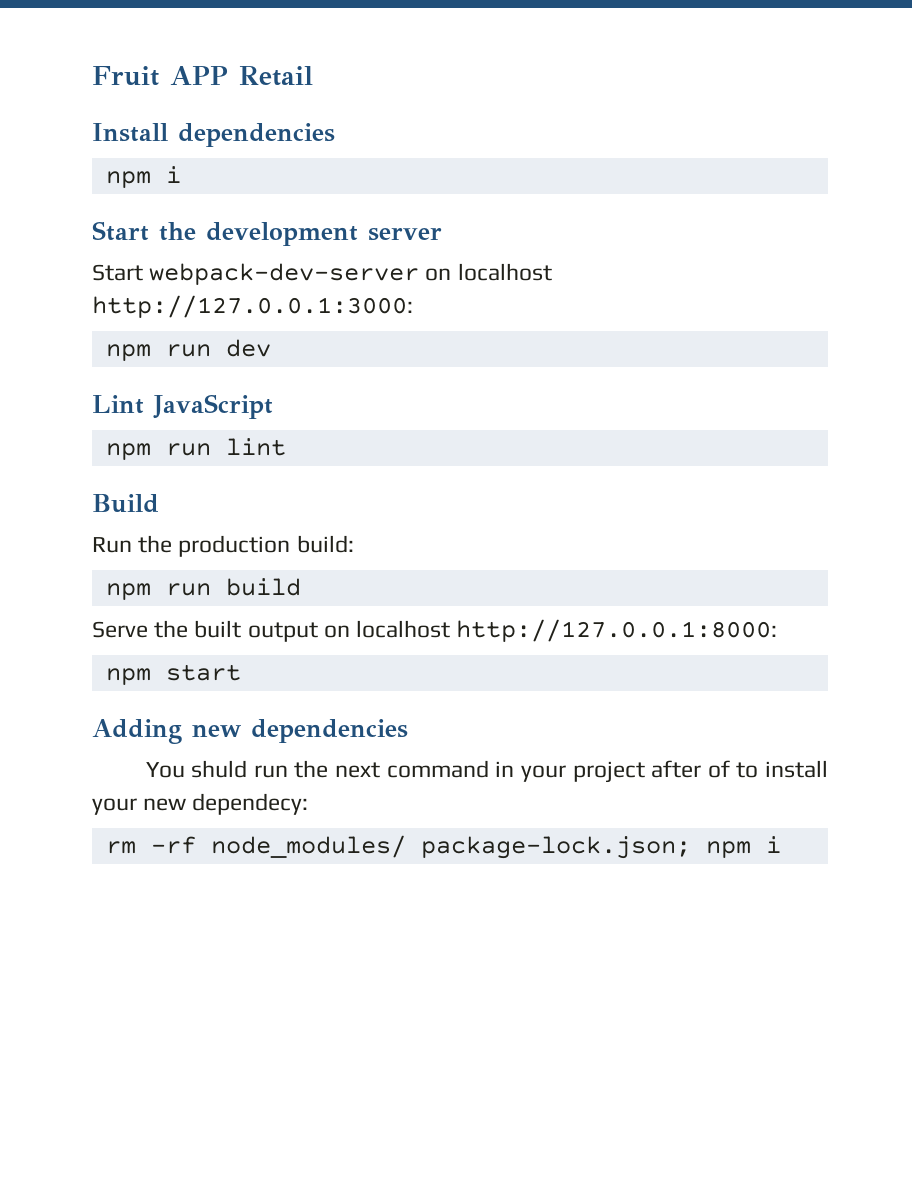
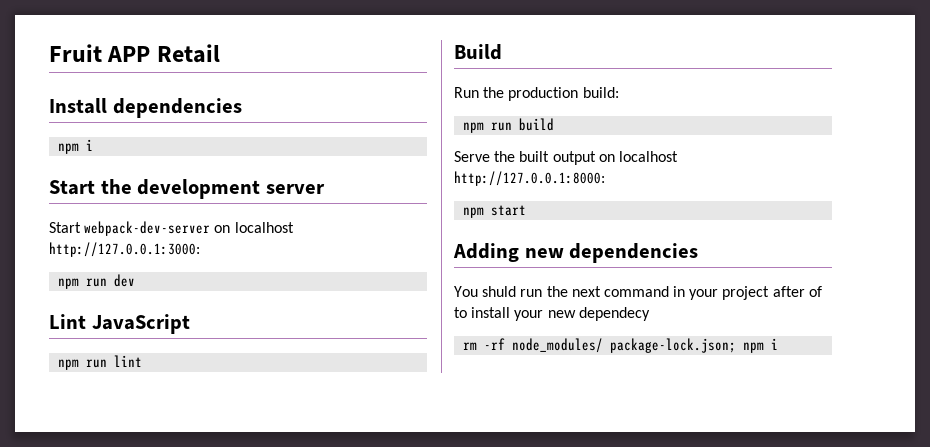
- You shuld run the next command in your project after of to install your new dependecy:
+ You shuld run the next command in your project after of to install your new dependecy

